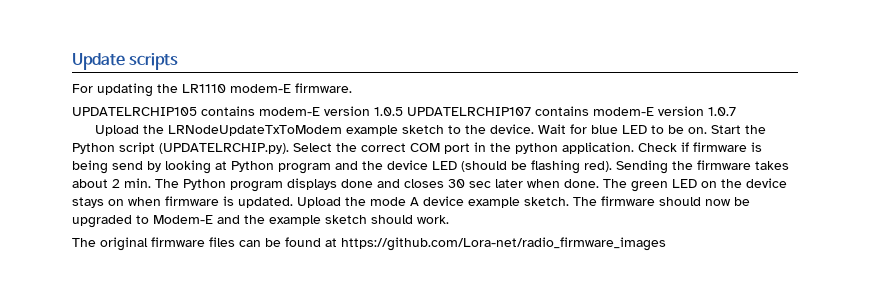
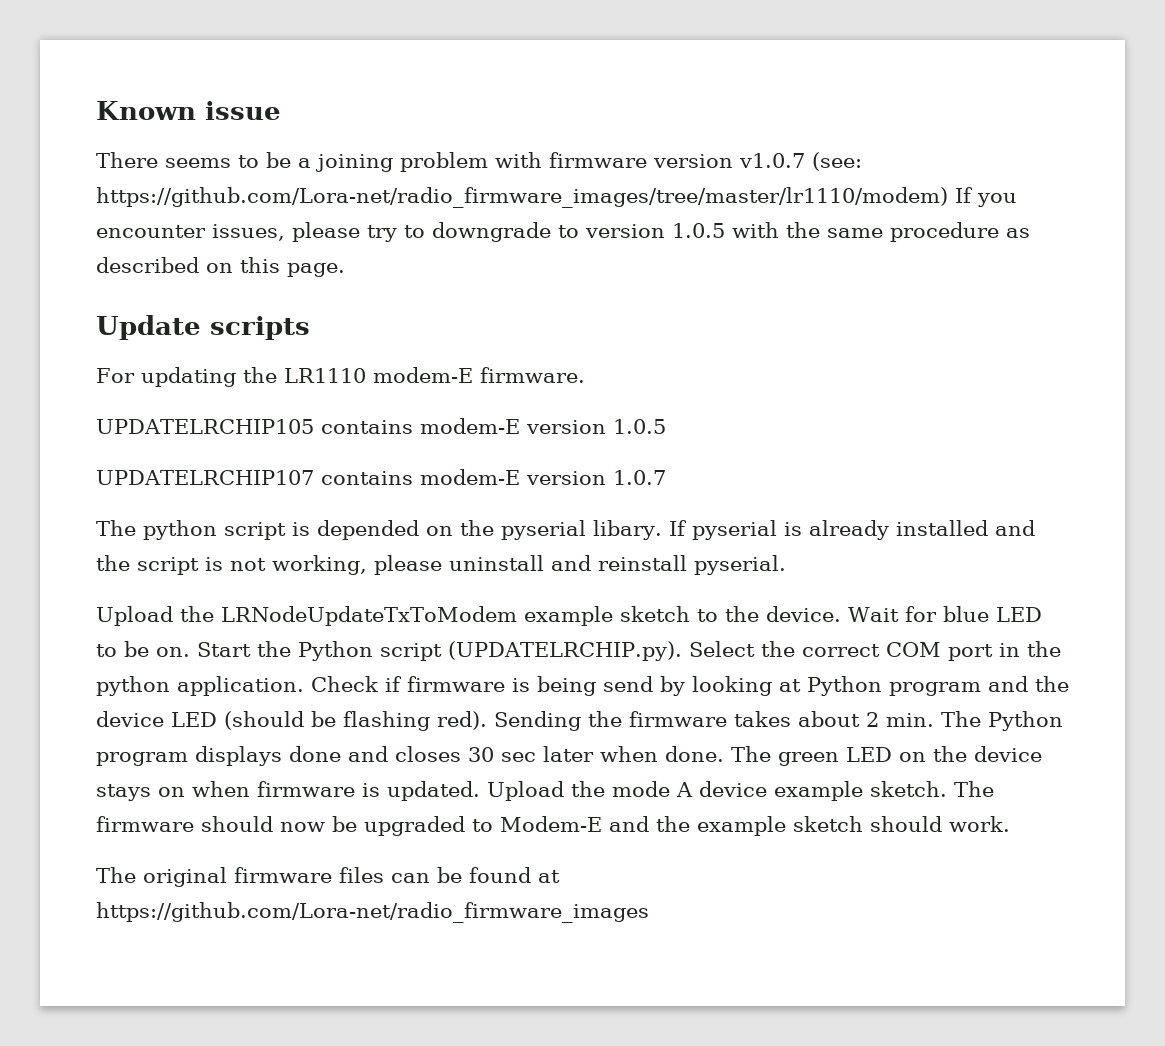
+ Known issue
+ There seems to be a joining problem with firmware version v1.0.7 (see: https://github.com/Lora-net/radio_firmware_images/tree/master/lr1110/modem) If you encounter issues, please try to downgrade to version 1.0.5 with the same procedure as described on this page.
- UPDATELRCHIP105 contains modem-E version 1.0.5 UPDATELRCHIP107 contains modem-E version 1.0.7
+ UPDATELRCHIP105 contains modem-E version 1.0.5
+ UPDATELRCHIP107 contains modem-E version 1.0.7
+ The python script is depended on the pyserial libary. If pyserial is already installed and the script is not working, please uninstall and reinstall pyserial.

